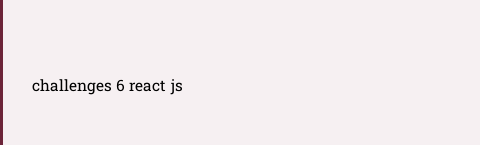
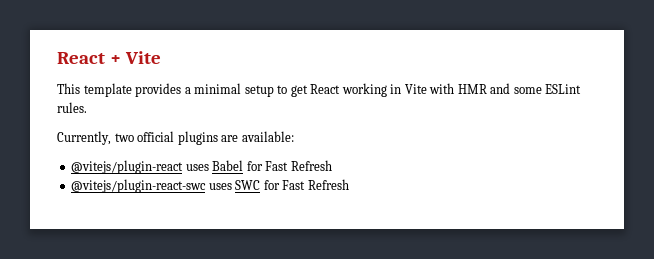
- challenges 6 react js
+ React + Vite
+ This template provides a minimal setup to get React working in Vite with HMR and some ESLint rules.
+ Currently, two official plugins are available:
+ @vitejs/plugin-react uses Babel for Fast Refresh
+ @vitejs/plugin-react-swc uses SWC for Fast Refresh

